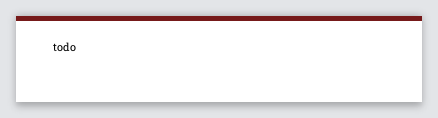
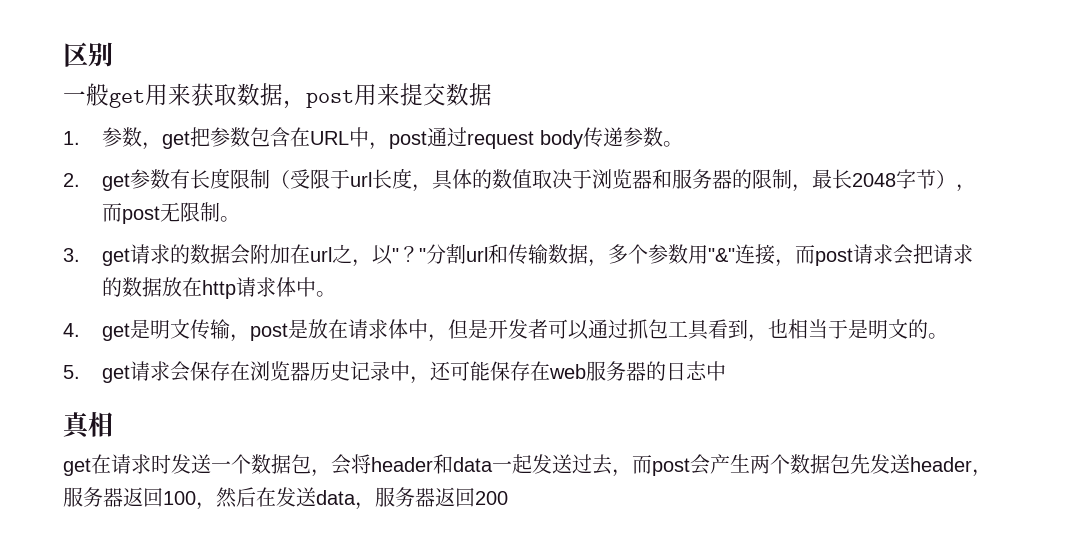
- todo
+ 区别
+ 一般get用来获取数据，post用来提交数据
+ 1.参数，get把参数包含在URL中，post通过request body传递参数。
+ 2. get参数有长度限制（受限于url长度，具体的数值取决于浏览器和服务器的限制，最长2048字节），而post无限制。
+ 3. get请求的数据会附加在url之，以"？"分割url和传输数据，多个参数用"&"连接，而post请求会把请求的数据放在http请求体中。
+ 4. get是明文传输，post是放在请求体中，但是开发者可以通过抓包工具看到，也相当于是明文的。
+ 5. get请求会保存在浏览器历史记录中，还可能保存在web服务器的日志中
+ 真相
+ get在请求时发送一个数据包，会将header和data一起发送过去，而post会产生两个数据包先发送header，服务器返回100，然后在发送data，服务器返回200

